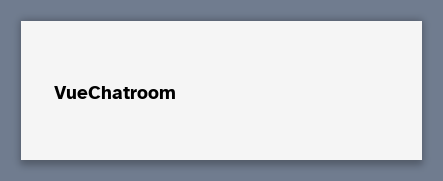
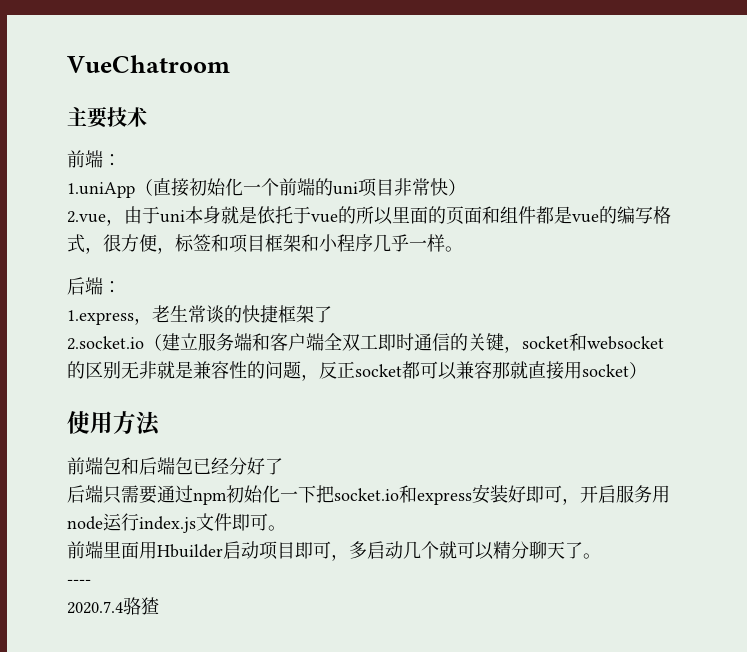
+ 主要技术
+ 前端：
+ 1.uniApp（直接初始化一个前端的uni项目非常快）
+ 2.vue，由于uni本身就是依托于vue的所以里面的页面和组件都是vue的编写格式，很方便，标签和项目框架和小程序几乎一样。
+ 后端：
+ 1.express，老生常谈的快捷框架了
+ 2.socket.io（建立服务端和客户端全双工即时通信的关键，socket和websocket的区别无非就是兼容性的问题，反正socket都可以兼容那就直接用socket）
+ 使用方法
+ 前端包和后端包已经分好了
+ 后端只需要通过npm初始化一下把socket.io和express安装好即可，开启服务用node运行index.js文件即可。
+ 前端里面用Hbuilder启动项目即可，多启动几个就可以精分聊天了。
+ ----
+ 2020.7.4骆猹

